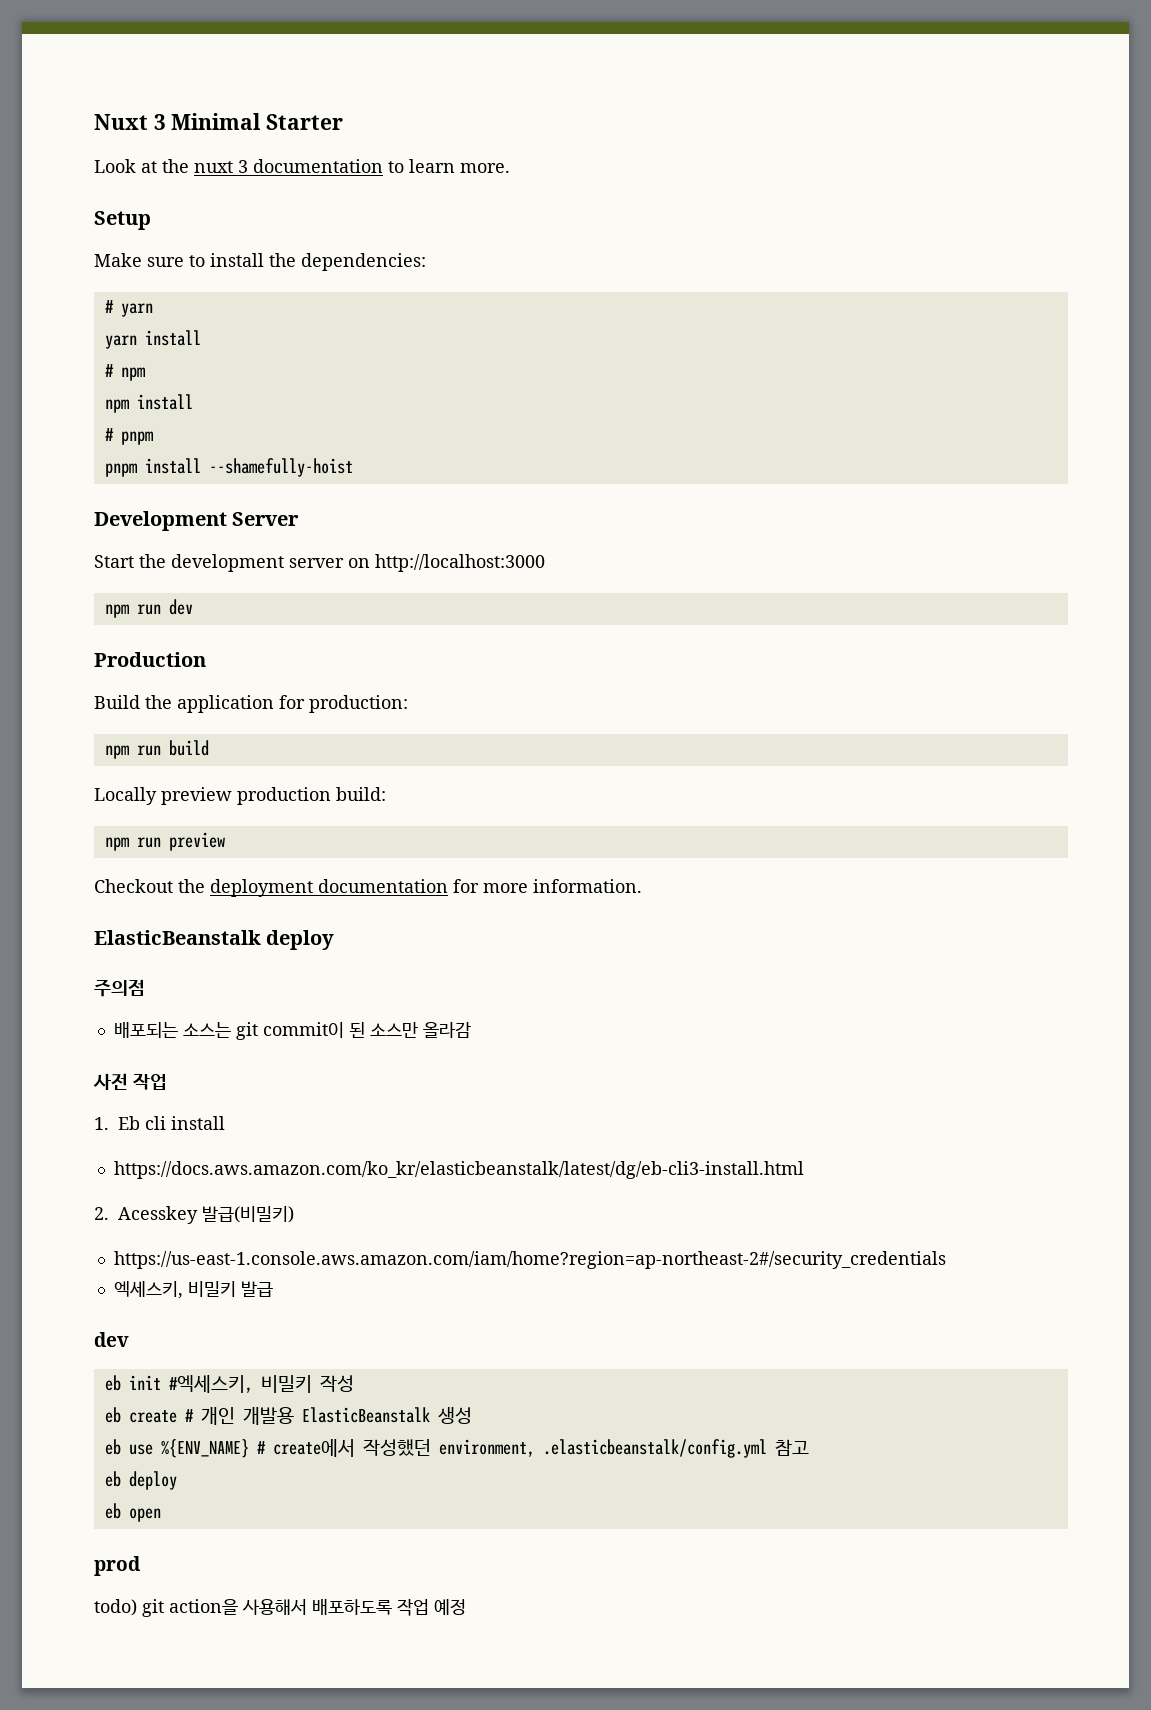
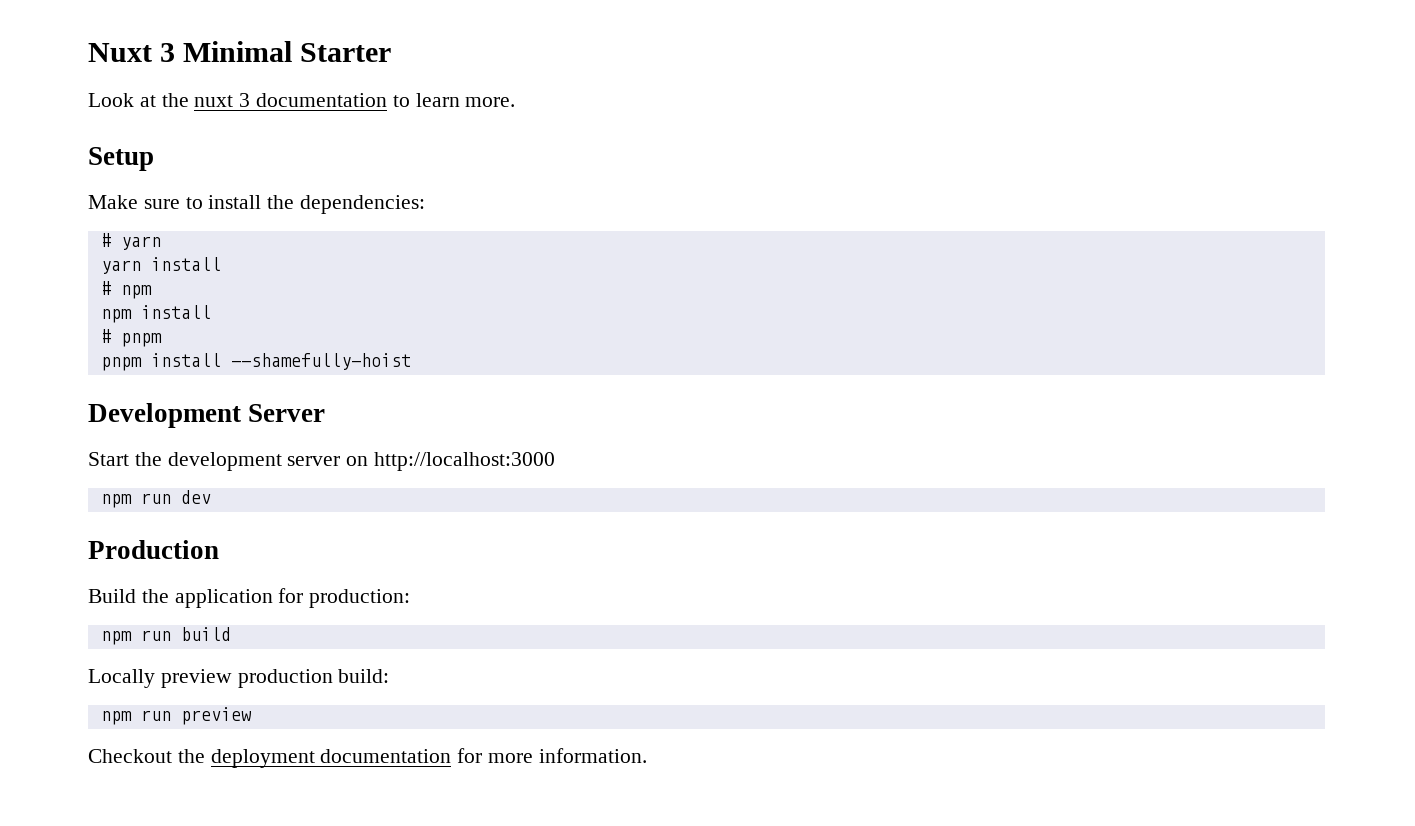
- ElasticBeanstalk deploy
- 주의점
- 배포되는 소스는 git commit이 된 소스만 올라감
- 사전 작업
- 1. Eb cli install
- https://docs.aws.amazon.com/ko_kr/elasticbeanstalk/latest/dg/eb-cli3-install.html
- 2. Acesskey 발급(비밀키)
- https://us-east-1.console.aws.amazon.com/iam/home?region=ap-northeast-2#/security_credentials
- 엑세스키, 비밀키 발급
- dev
- eb init #엑세스키, 비밀키 작성
- eb create # 개인 개발용 ElasticBeanstalk 생성
- eb use %{ENV_NAME} # create에서 작성했던 environment, .elasticbeanstalk/config.yml 참고
- eb deploy
- eb open
- prod
- todo) git action을 사용해서 배포하도록 작업 예정

